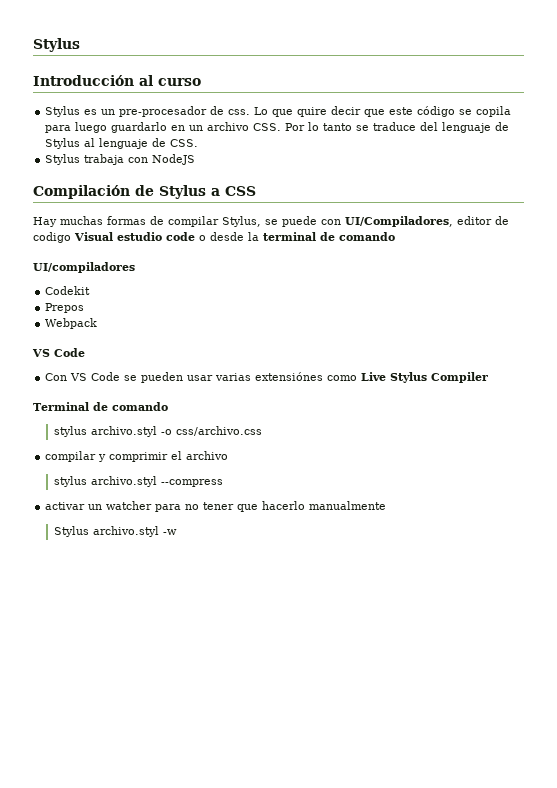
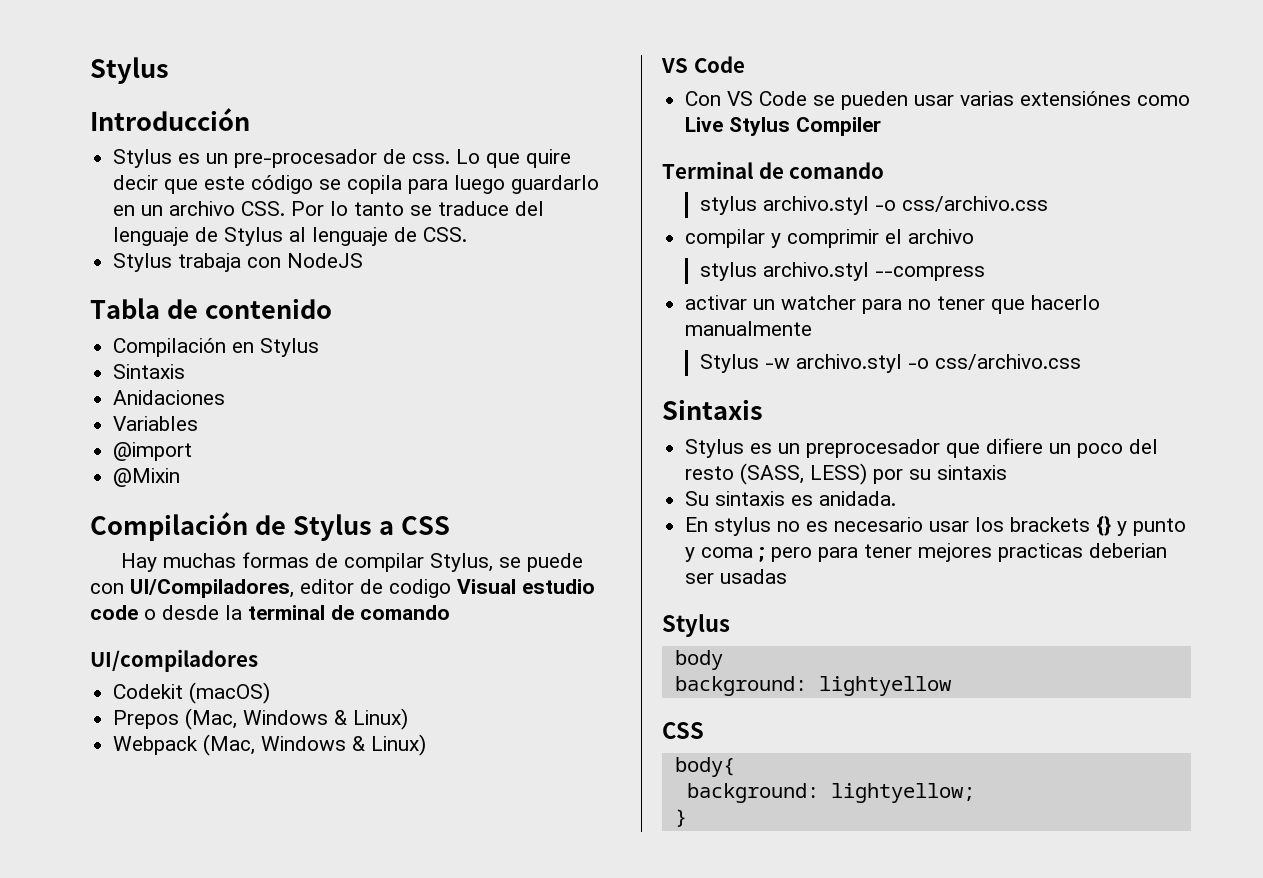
- Introducción al curso
+ Introducción
+ Tabla de contenido
+ Compilación en Stylus
+ Sintaxis
+ Anidaciones
+ Variables
+ @import
+ @Mixin
- Codekit
+ Codekit (macOS)
- Prepos
- Webpack
+ Prepos (Mac, Windows & Linux)
+ Webpack (Mac, Windows & Linux)
- Stylus archivo.styl -w
+ Stylus -w archivo.styl -o css/archivo.css
+ Sintaxis
+ Stylus es un preprocesador que difiere un poco del resto (SASS, LESS) por su sintaxis
+ Su sintaxis es anidada.
+ En stylus no es necesario usar los brackets {} y punto y coma ; pero para tener mejores practicas deberian ser usadas
+ Stylus
+ body
+ background: lightyellow
+ CSS
+ body{
+ background: lightyellow;
+ }

